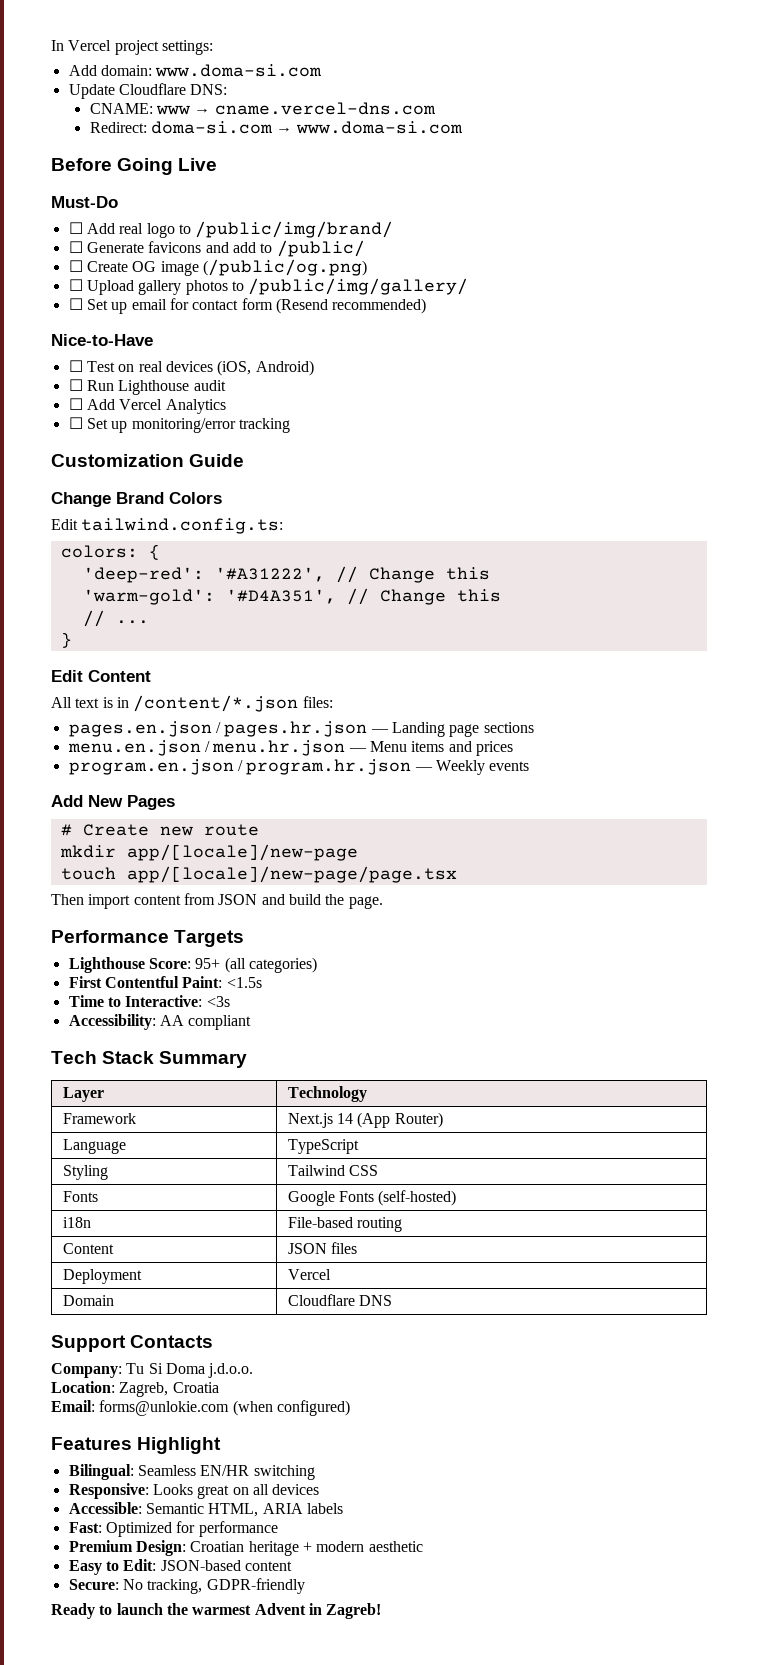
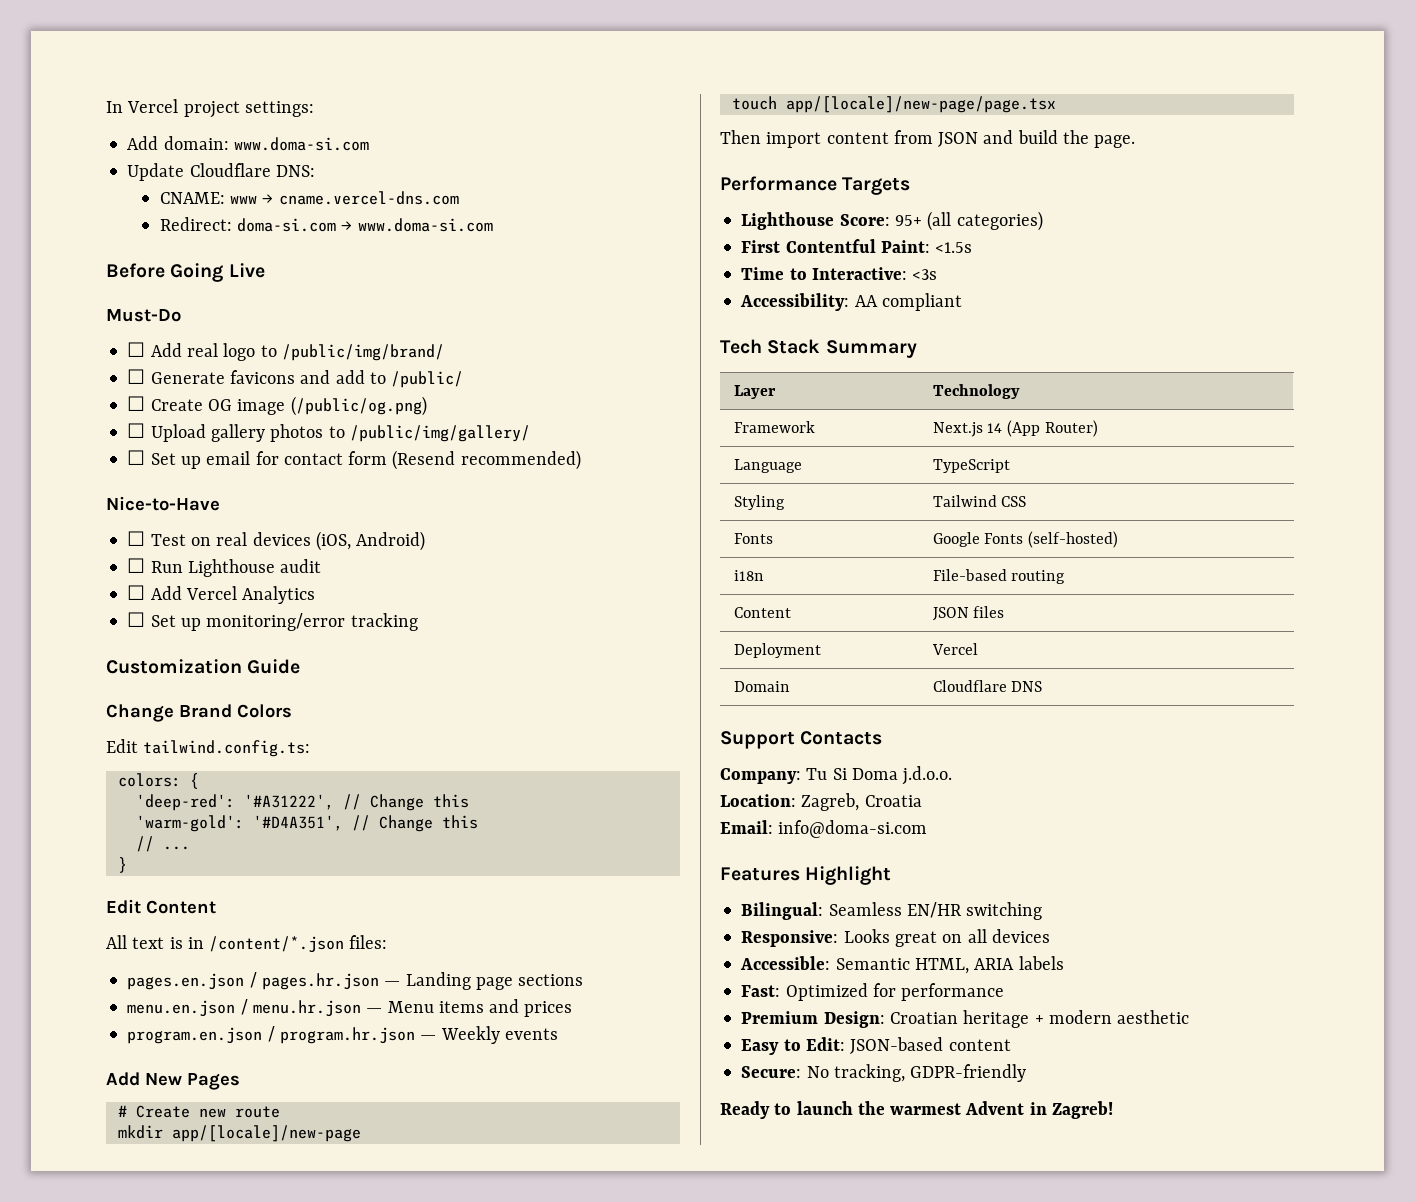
- Email: forms@unlokie.com (when configured)
+ Email: info@doma-si.com

